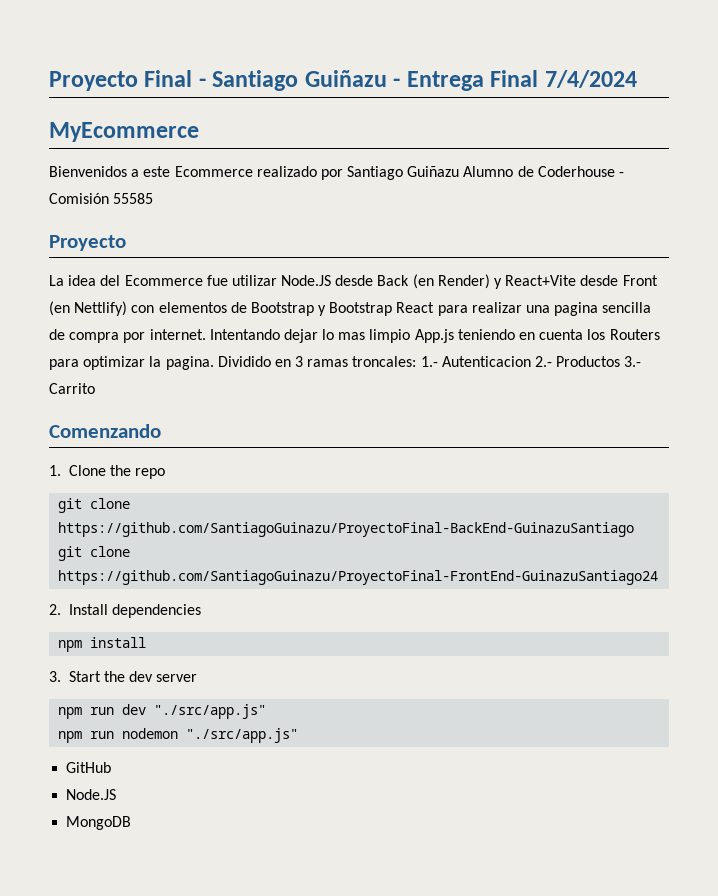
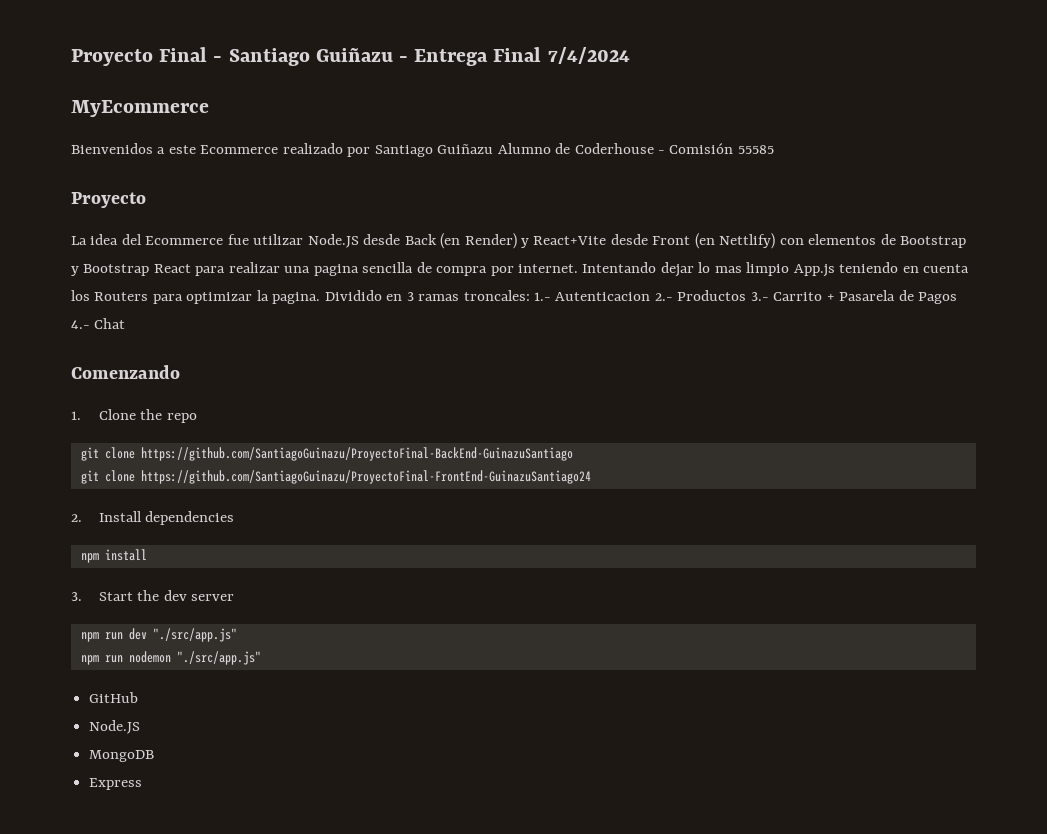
- Dividido en 3 ramas troncales: 1.- Autenticacion 2.- Productos 3.- Carrito
+ Dividido en 3 ramas troncales: 1.- Autenticacion 2.- Productos 3.- Carrito + Pasarela de Pagos 4.- Chat
+ Express

